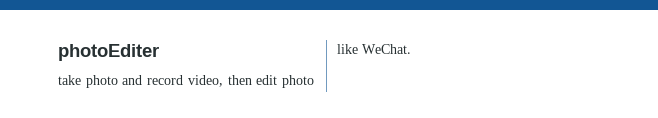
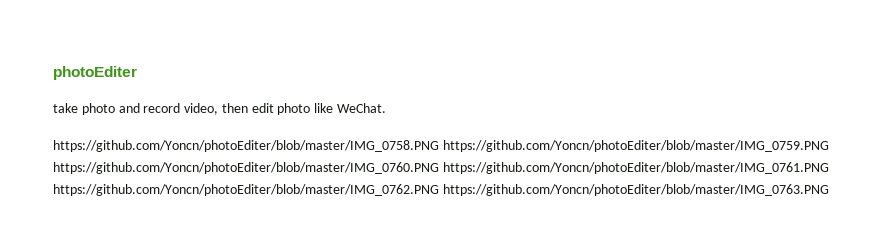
+ https://github.com/Yoncn/photoEditer/blob/master/IMG_0758.PNG https://github.com/Yoncn/photoEditer/blob/master/IMG_0759.PNG https://github.com/Yoncn/photoEditer/blob/master/IMG_0760.PNG https://github.com/Yoncn/photoEditer/blob/master/IMG_0761.PNG https://github.com/Yoncn/photoEditer/blob/master/IMG_0762.PNG https://github.com/Yoncn/photoEditer/blob/master/IMG_0763.PNG

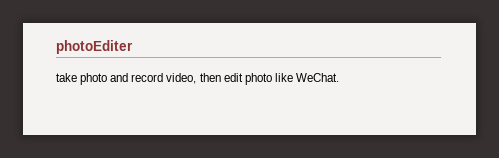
- https://github.com/Yoncn/photoEditer/blob/master/IMG_0758.PNG https://github.com/Yoncn/photoEditer/blob/master/IMG_0759.PNG https://github.com/Yoncn/photoEditer/blob/master/IMG_0760.PNG https://github.com/Yoncn/photoEditer/blob/master/IMG_0761.PNG https://github.com/Yoncn/photoEditer/blob/master/IMG_0762.PNG https://github.com/Yoncn/photoEditer/blob/master/IMG_0763.PNG

